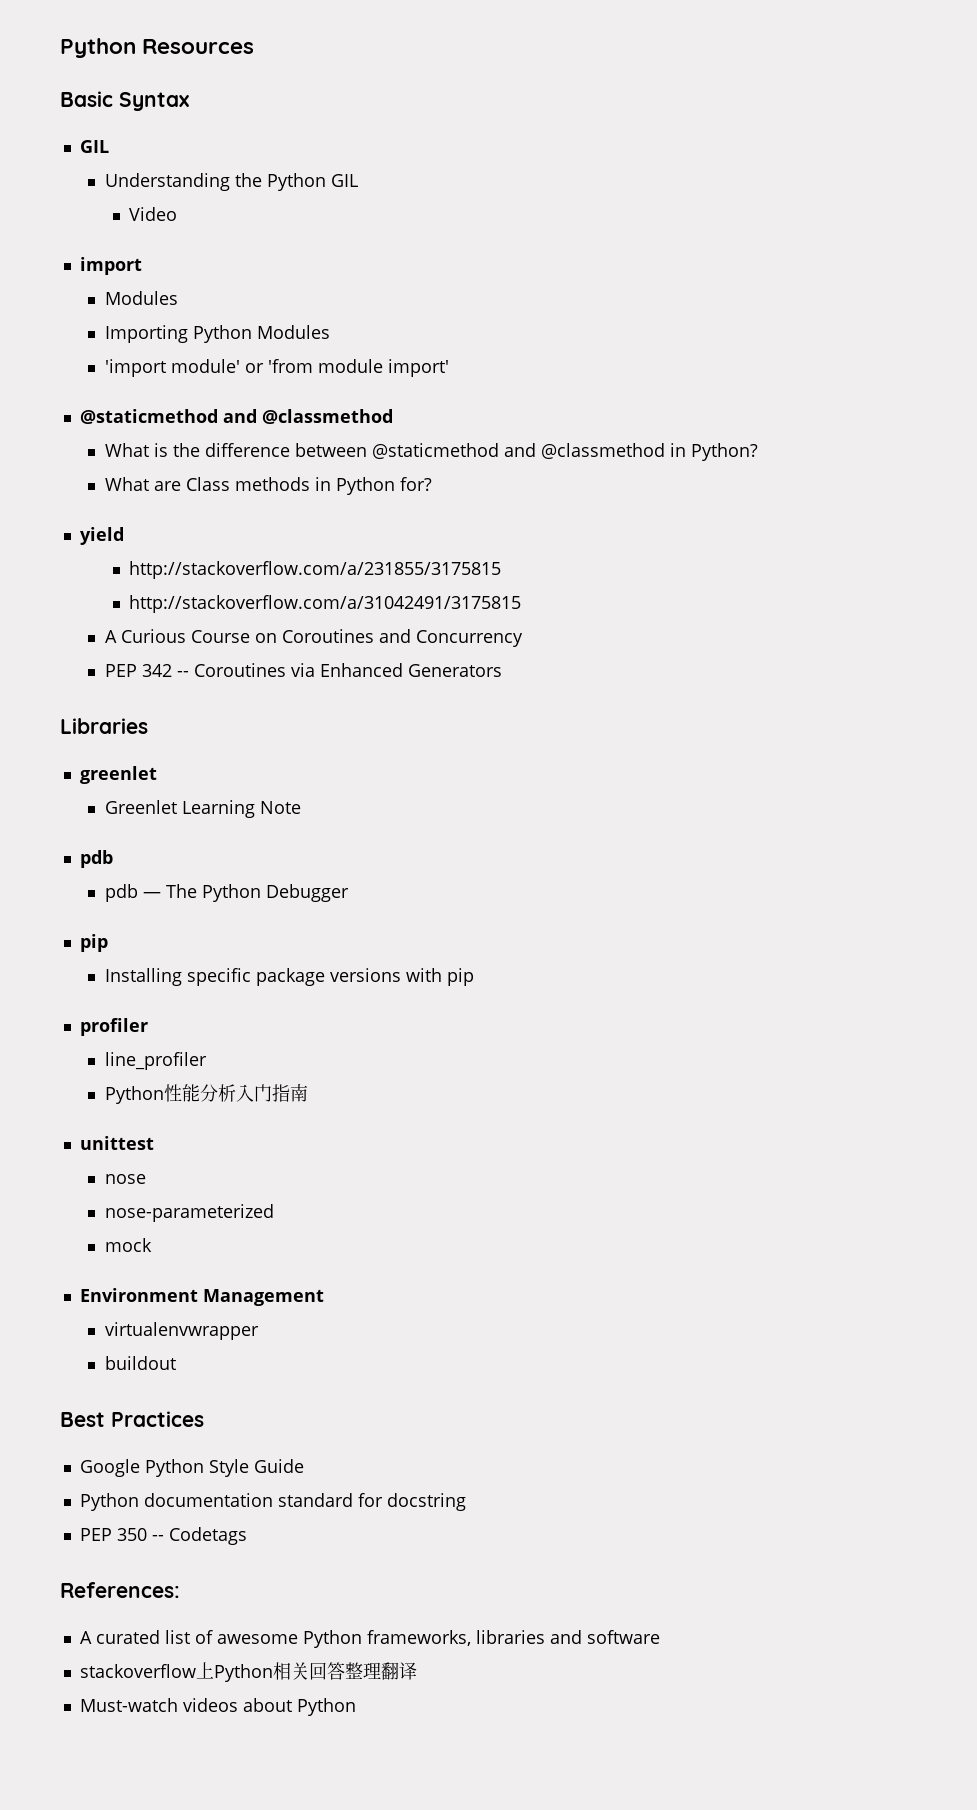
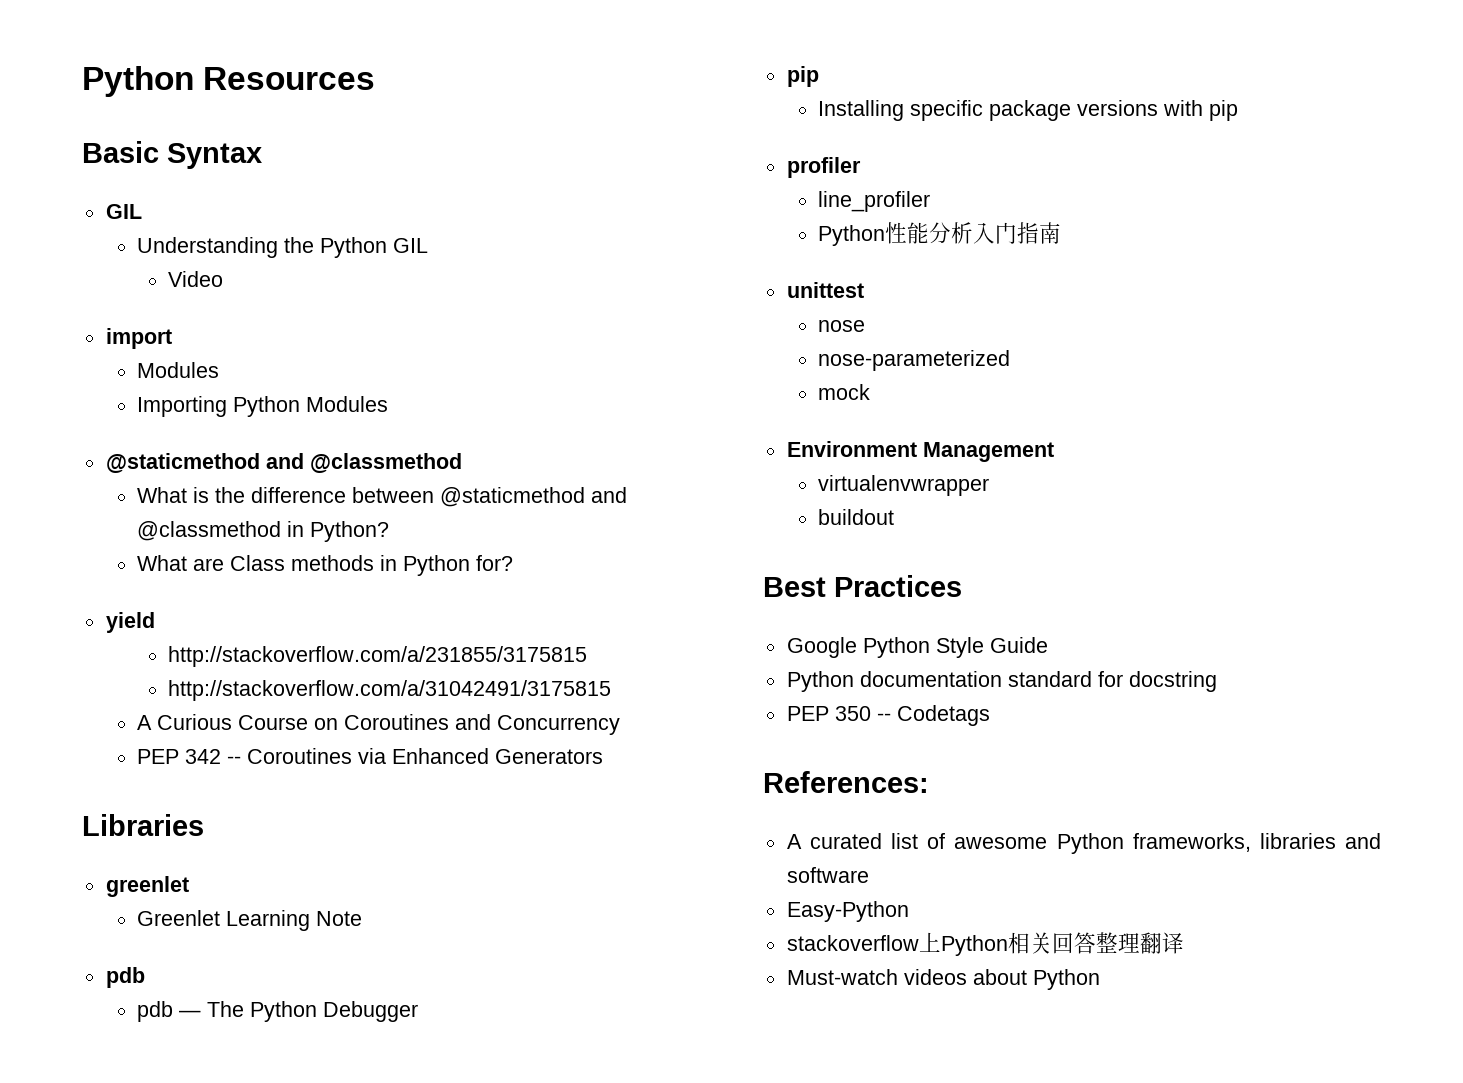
- 'import module' or 'from module import'
+ Easy-Python

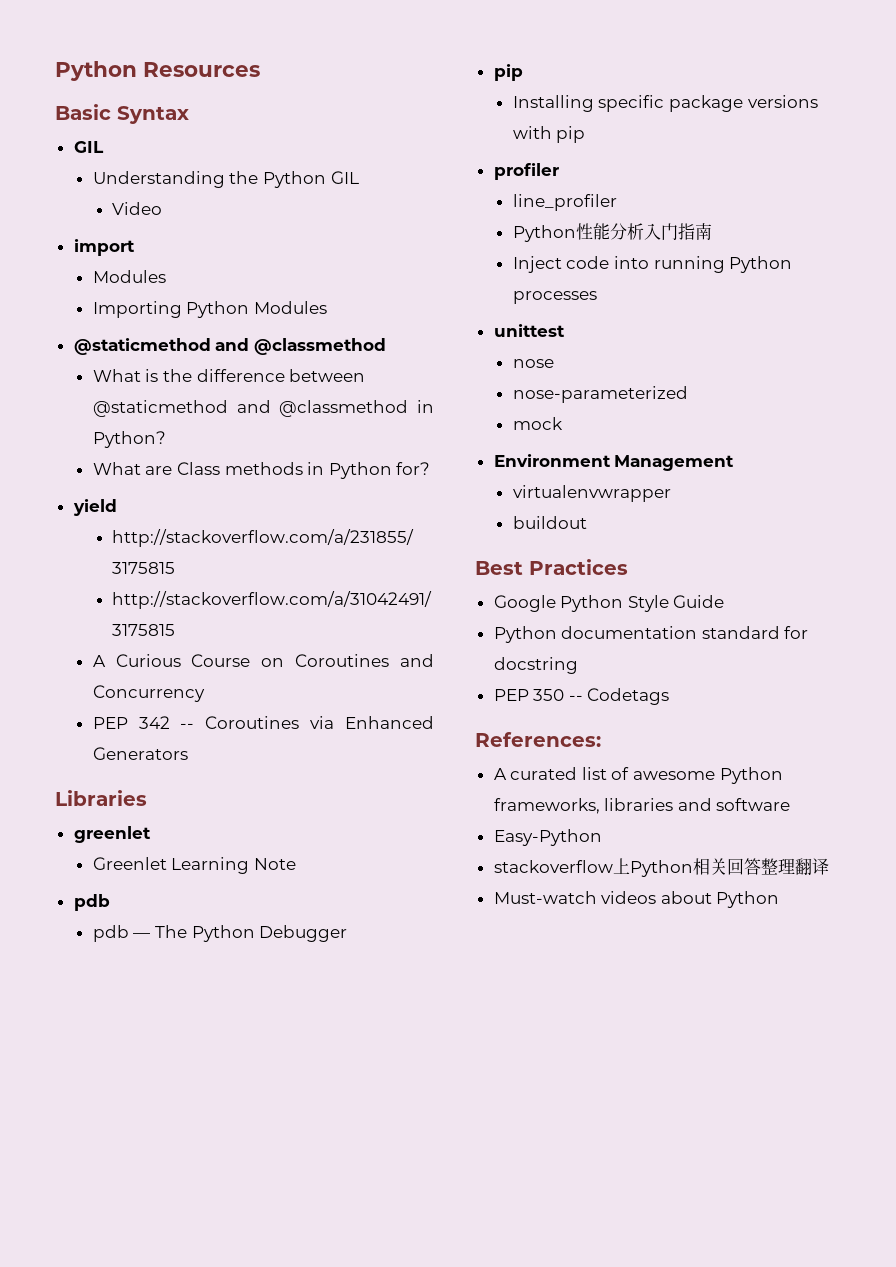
+ Inject code into running Python processes

